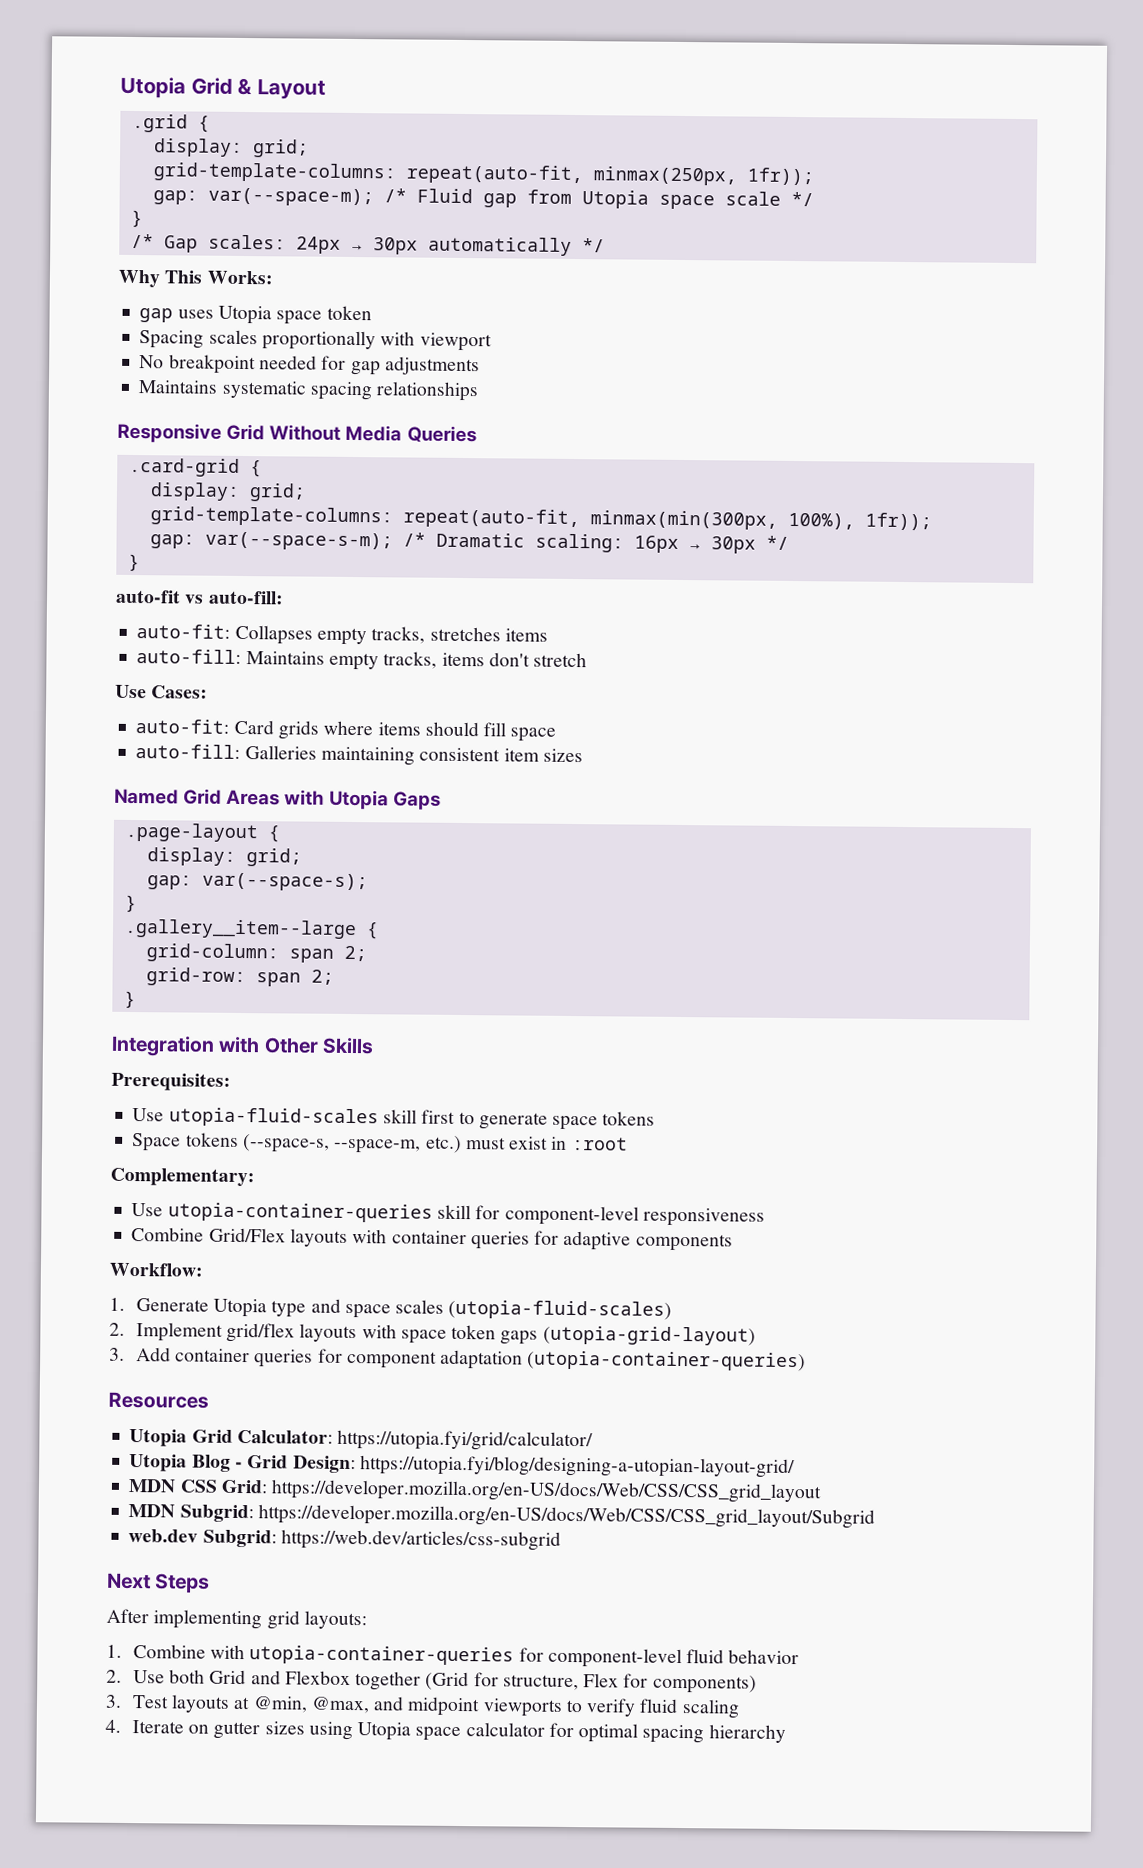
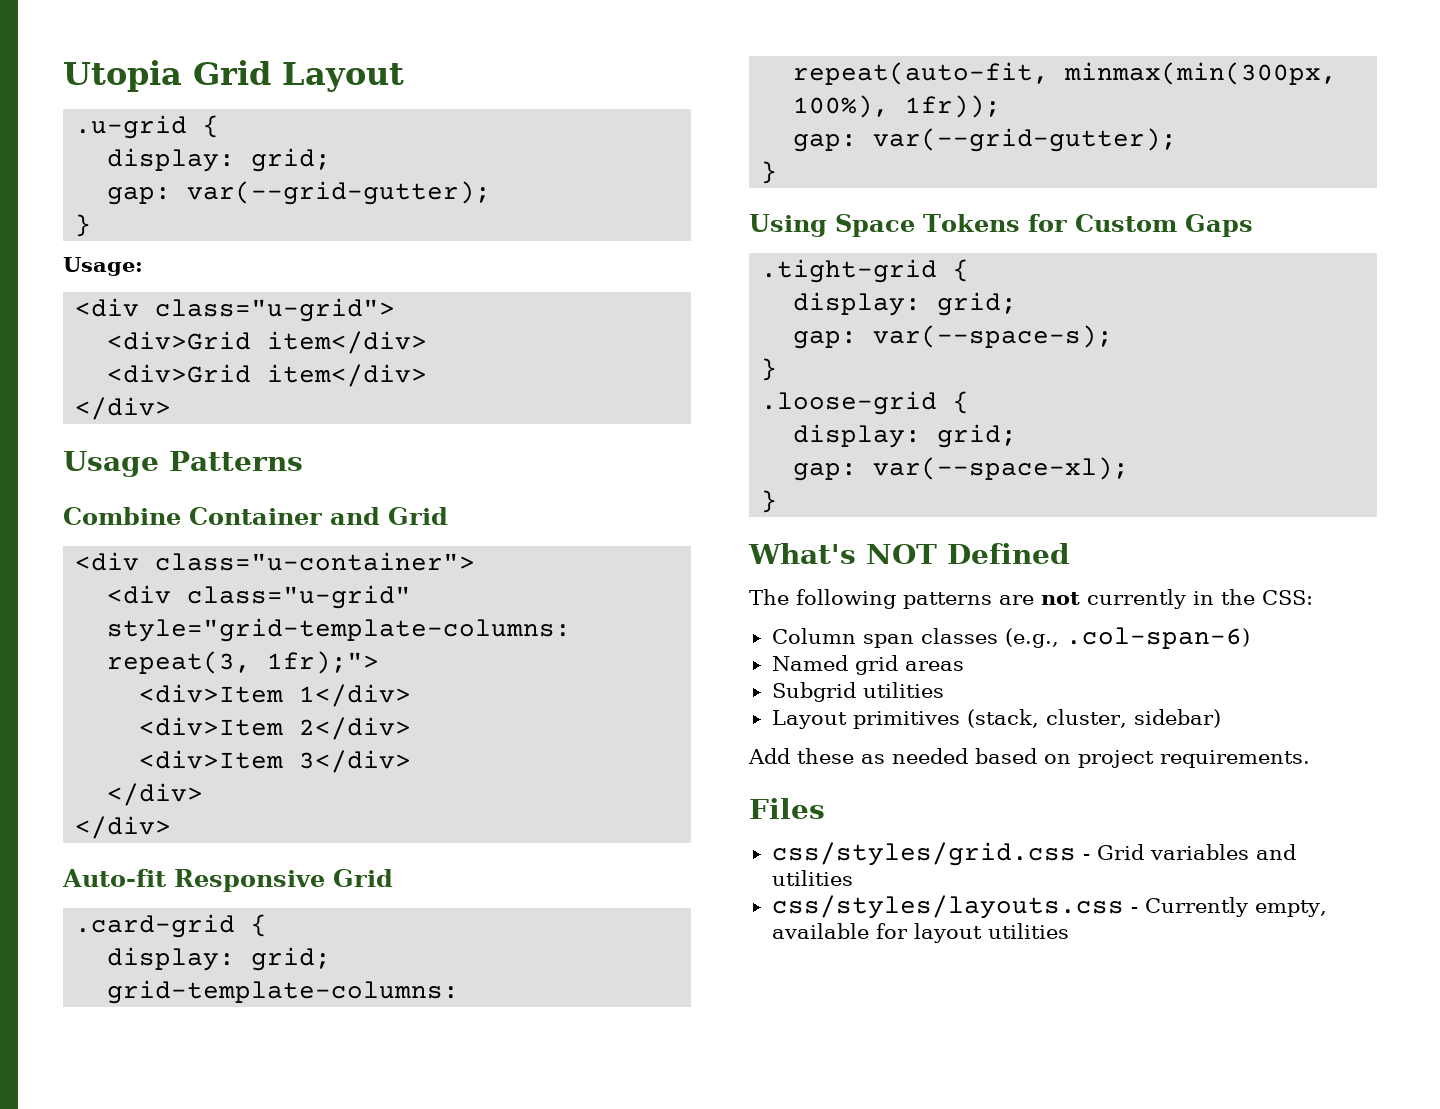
- Utopia Grid & Layout
+ Utopia Grid Layout
- .grid {
+ .u-grid {
  display: grid;
- grid-template-columns: repeat(auto-fit, minmax(250px, 1fr));
- gap: var(--space-m); /* Fluid gap from Utopia space scale */
+ gap: var(--grid-gutter);
  }
- /* Gap scales: 24px → 30px automatically */
- Why This Works:
- gap uses Utopia space token
- Spacing scales proportionally with viewport
- No breakpoint needed for gap adjustments
- Maintains systematic spacing relationships
- Responsive Grid Without Media Queries
+ Usage:
+ <div class="u-grid">
+ <div>Grid item</div>
+ <div>Grid item</div>
+ </div>
+ Usage Patterns
+ Combine Container and Grid
+ <div class="u-container">
+ <div class="u-grid" style="grid-template-columns: repeat(3, 1fr);">
+ <div>Item 1</div>
+ <div>Item 2</div>
+ <div>Item 3</div>
+ </div>
+ </div>
+ Auto-fit Responsive Grid
  grid-template-columns: repeat(auto-fit, minmax(min(300px, 100%), 1fr));
- gap: var(--space-s-m); /* Dramatic scaling: 16px → 30px */
+ gap: var(--grid-gutter);
  }
- auto-fit vs auto-fill:
- auto-fit: Collapses empty tracks, stretches items
- auto-fill: Maintains empty tracks, items don't stretch
- Use Cases:
- auto-fit: Card grids where items should fill space
- auto-fill: Galleries maintaining consistent item sizes
- Named Grid Areas with Utopia Gaps
+ Using Space Tokens for Custom Gaps
- .page-layout {
+ .tight-grid {
- .gallery__item--large {
- grid-column: span 2;
- grid-row: span 2;
+ .loose-grid {
+ display: grid;
+ gap: var(--space-xl);
  }
- Integration with Other Skills
- Prerequisites:
- Use utopia-fluid-scales skill first to generate space tokens
- Space tokens (--space-s, --space-m, etc.) must exist in :root
- Complementary:
- Use utopia-container-queries skill for component-level responsiveness
- Combine Grid/Flex layouts with container queries for adaptive components
- Workflow:
- 1. Generate Utopia type and space scales (utopia-fluid-scales)
- 2. Implement grid/flex layouts with space token gaps (utopia-grid-layout)
- 3. Add container queries for component adaptation (utopia-container-queries)
- Resources
- Utopia Grid Calculator: https://utopia.fyi/grid/calculator/
- Utopia Blog - Grid Design: https://utopia.fyi/blog/designing-a-utopian-layout-grid/
- MDN CSS Grid: https://developer.mozilla.org/en-US/docs/Web/CSS/CSS_grid_layout
- MDN Subgrid: https://developer.mozilla.org/en-US/docs/Web/CSS/CSS_grid_layout/Subgrid
- web.dev Subgrid: https://web.dev/articles/css-subgrid
- Next Steps
- After implementing grid layouts:
- 1. Combine with utopia-container-queries for component-level fluid behavior
- 2. Use both Grid and Flexbox together (Grid for structure, Flex for components)
- 3. Test layouts at @min, @max, and midpoint viewports to verify fluid scaling
- 4. Iterate on gutter sizes using Utopia space calculator for optimal spacing hierarchy
+ What's NOT Defined
+ The following patterns are not currently in the CSS:
+ Column span classes (e.g., .col-span-6)
+ Named grid areas
+ Subgrid utilities
+ Layout primitives (stack, cluster, sidebar)
+ Add these as needed based on project requirements.
+ Files
+ css/styles/grid.css - Grid variables and utilities
+ css/styles/layouts.css - Currently empty, available for layout utilities

